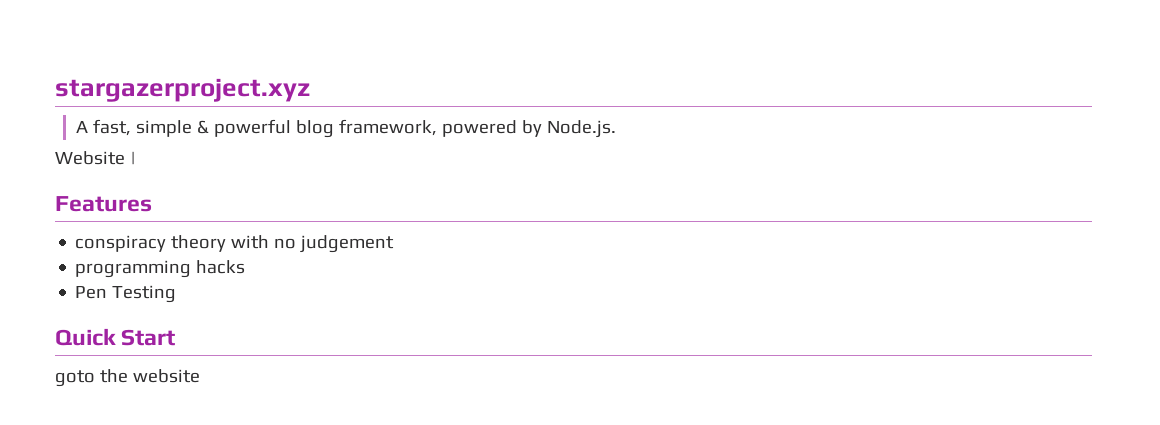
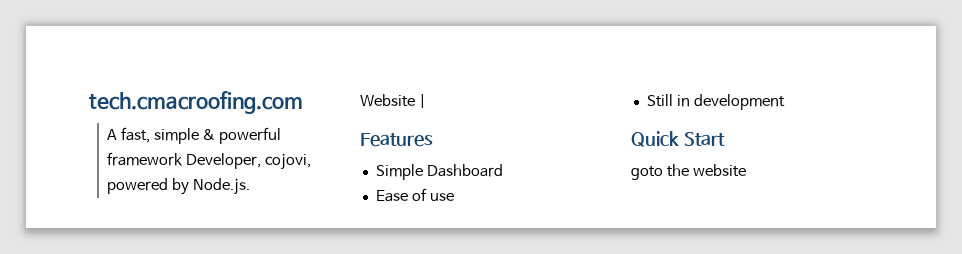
- stargazerproject.xyz
+ tech.cmacroofing.com
- A fast, simple & powerful blog framework, powered by Node.js.
+ A fast, simple & powerful framework Developer, cojovi, powered by Node.js.
- conspiracy theory with no judgement
- programming hacks
- Pen Testing
+ Simple Dashboard
+ Ease of use
+ Still in development

